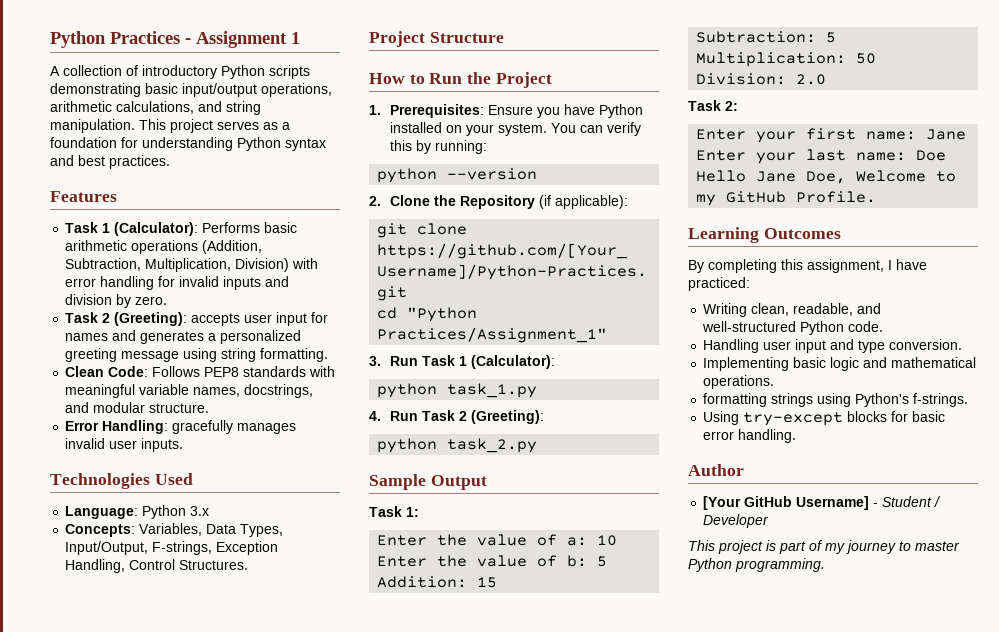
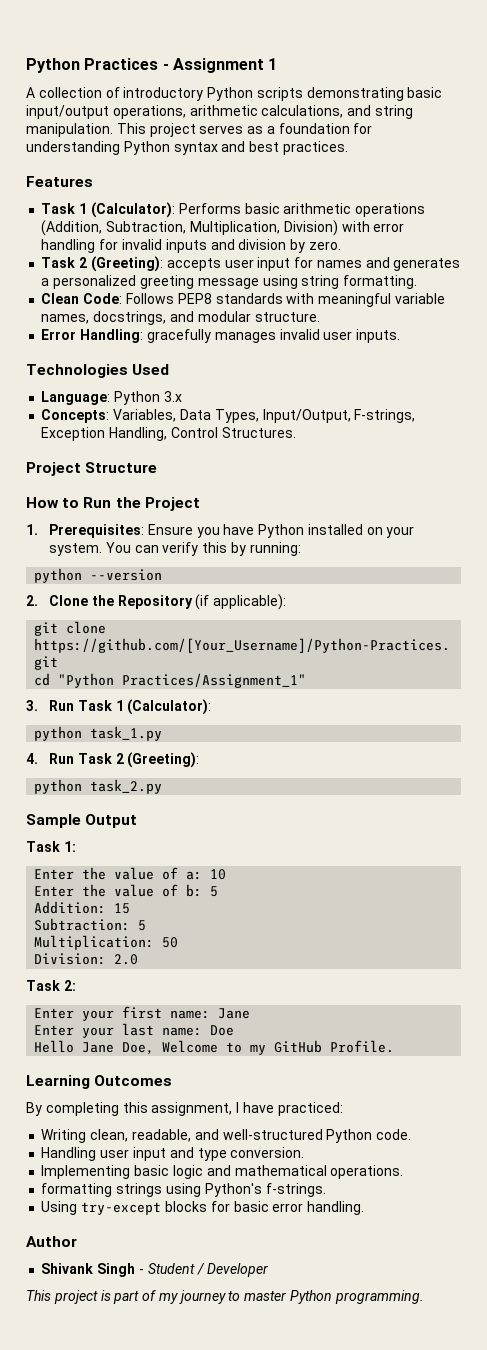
- [Your GitHub Username] - Student / Developer
+ Shivank Singh - Student / Developer

